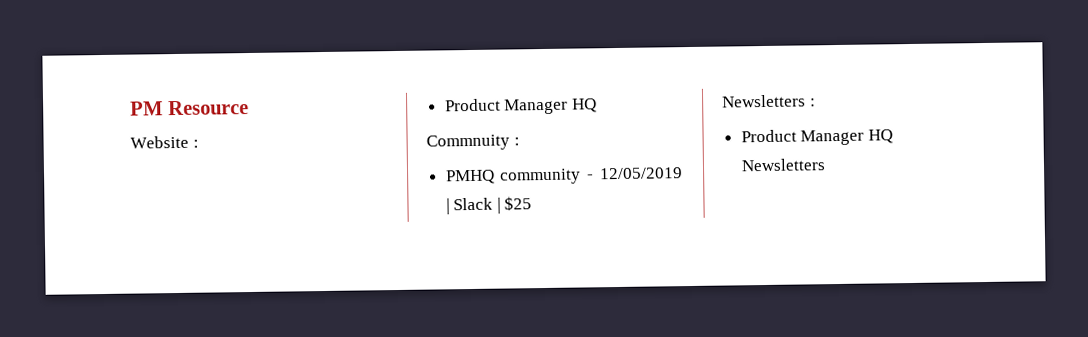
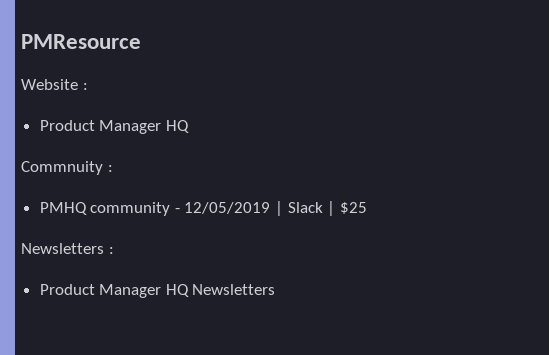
- PM Resource
+ PMResource

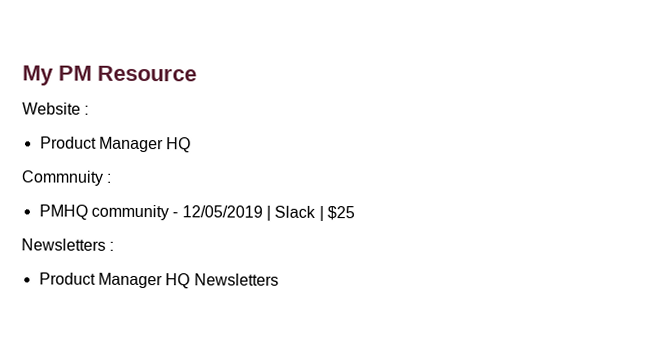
- PMResource
+ My PM Resource

